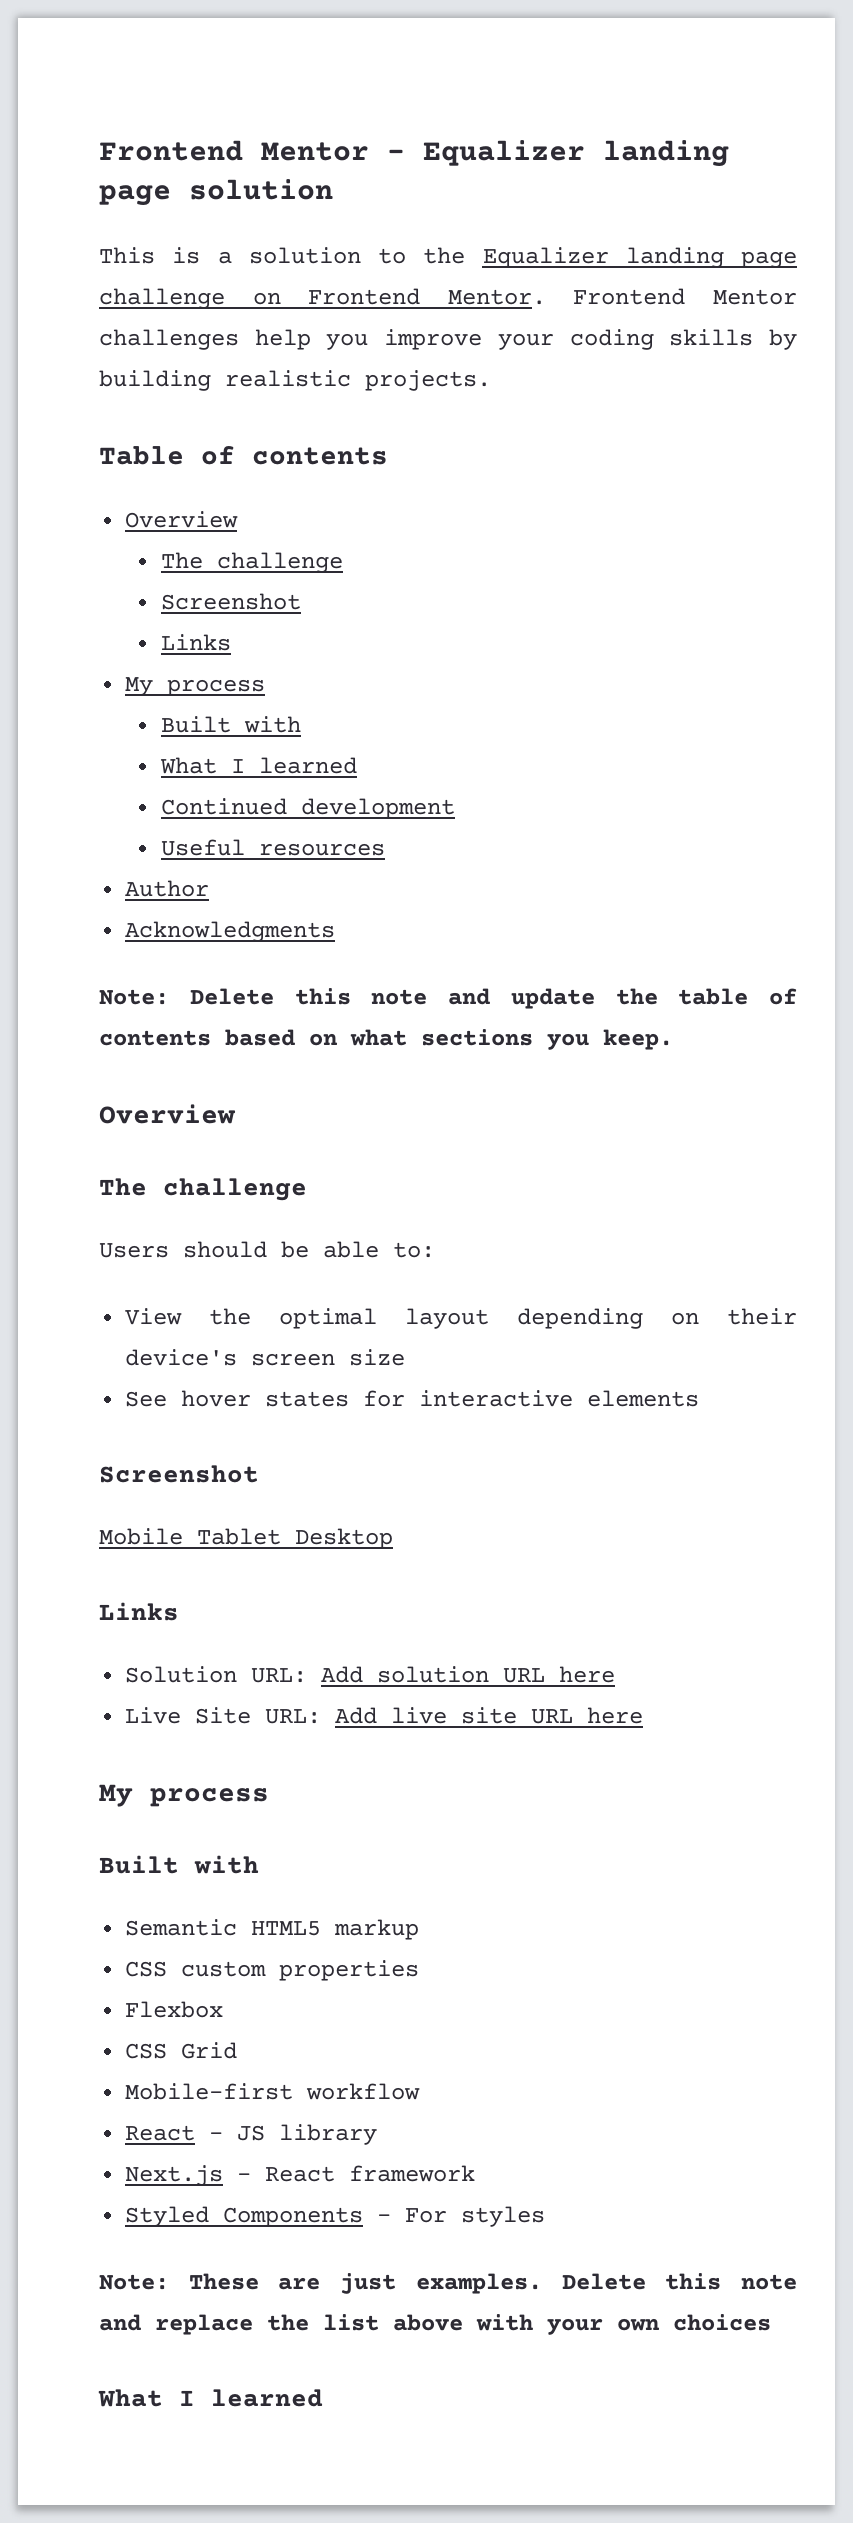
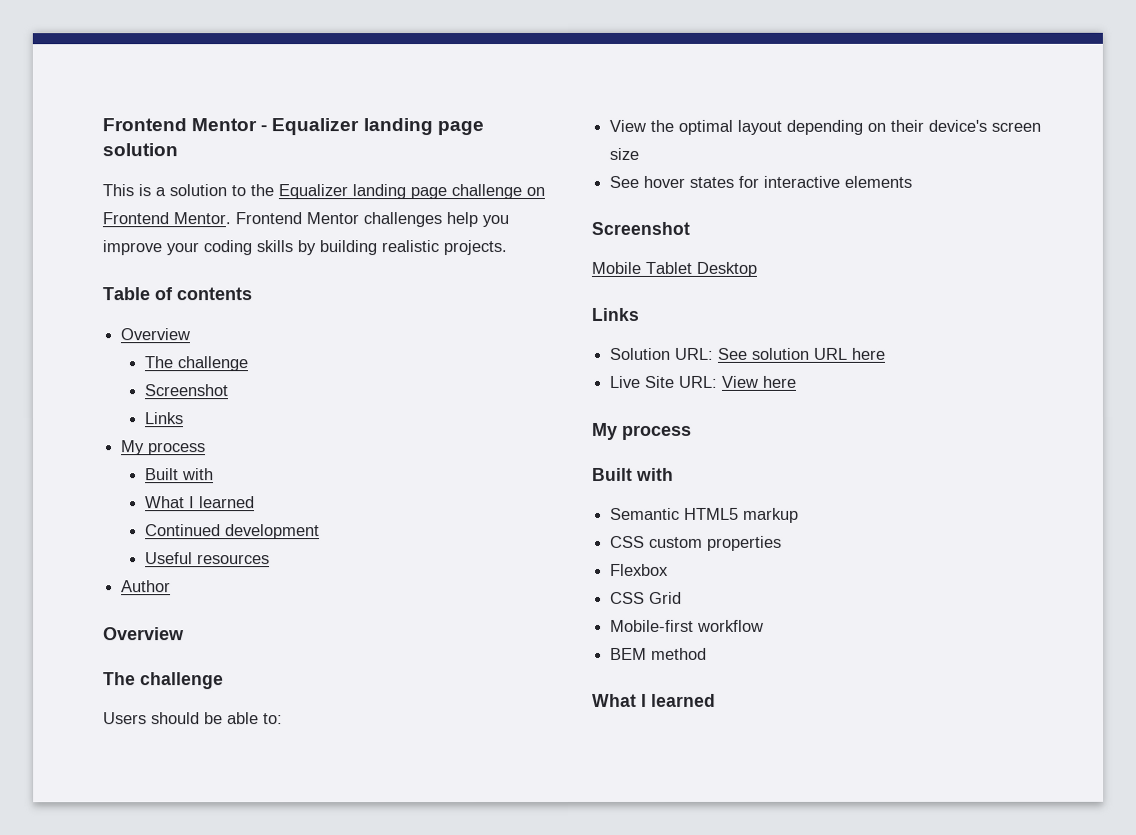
- Acknowledgments
- Note: Delete this note and update the table of contents based on what sections you keep.
- Solution URL: Add solution URL here
+ Solution URL: See solution URL here
- Live Site URL: Add live site URL here
+ Live Site URL: View here
- React - JS library
- Next.js - React framework
- Styled Components - For styles
- Note: These are just examples. Delete this note and replace the list above with your own choices
+ BEM method

